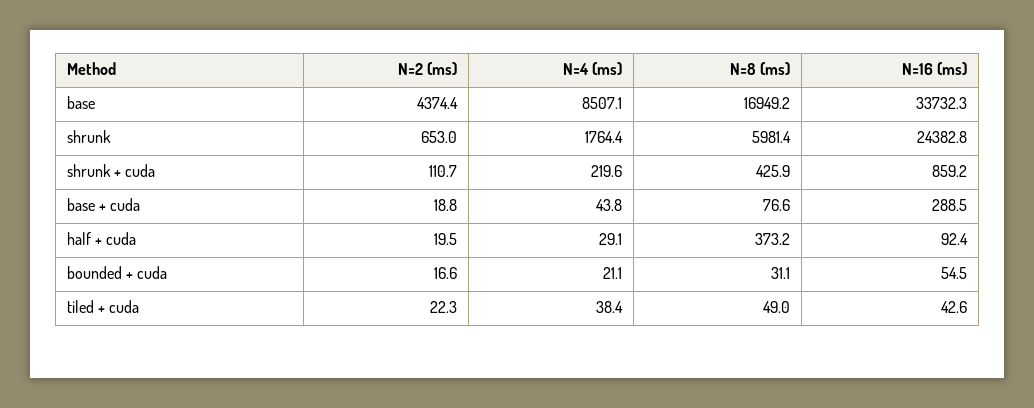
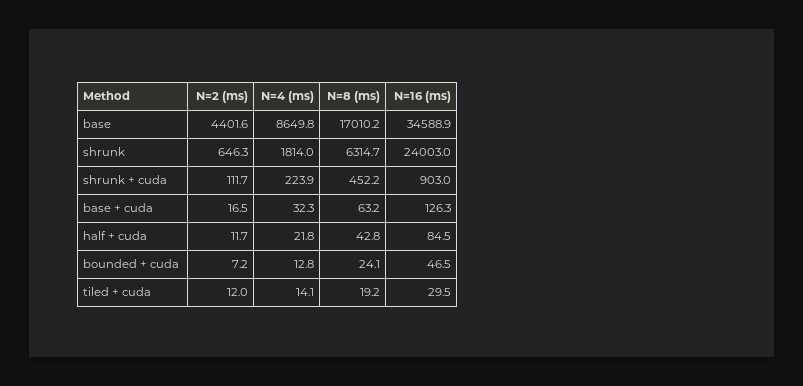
- base | 4374.4 | 8507.1 | 16949.2 | 33732.3
- shrunk | 653.0 | 1764.4 | 5981.4 | 24382.8
+ base | 4401.6 | 8649.8 | 17010.2 | 34588.9
+ shrunk | 646.3 | 1814.0 | 6314.7 | 24003.0
- shrunk + cuda | 110.7 | 219.6 | 425.9 | 859.2
+ shrunk + cuda | 111.7 | 223.9 | 452.2 | 903.0
- base + cuda | 18.8 | 43.8 | 76.6 | 288.5
+ base + cuda | 16.5 | 32.3 | 63.2 | 126.3
- half + cuda | 19.5 | 29.1 | 373.2 | 92.4
+ half + cuda | 11.7 | 21.8 | 42.8 | 84.5
- bounded + cuda | 16.6 | 21.1 | 31.1 | 54.5
+ bounded + cuda | 7.2 | 12.8 | 24.1 | 46.5
- tiled + cuda | 22.3 | 38.4 | 49.0 | 42.6
+ tiled + cuda | 12.0 | 14.1 | 19.2 | 29.5

